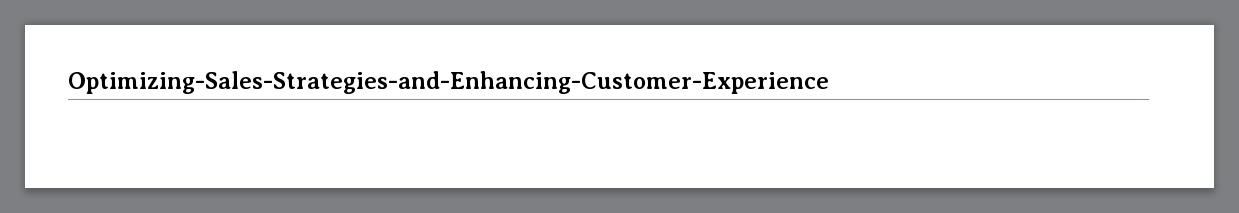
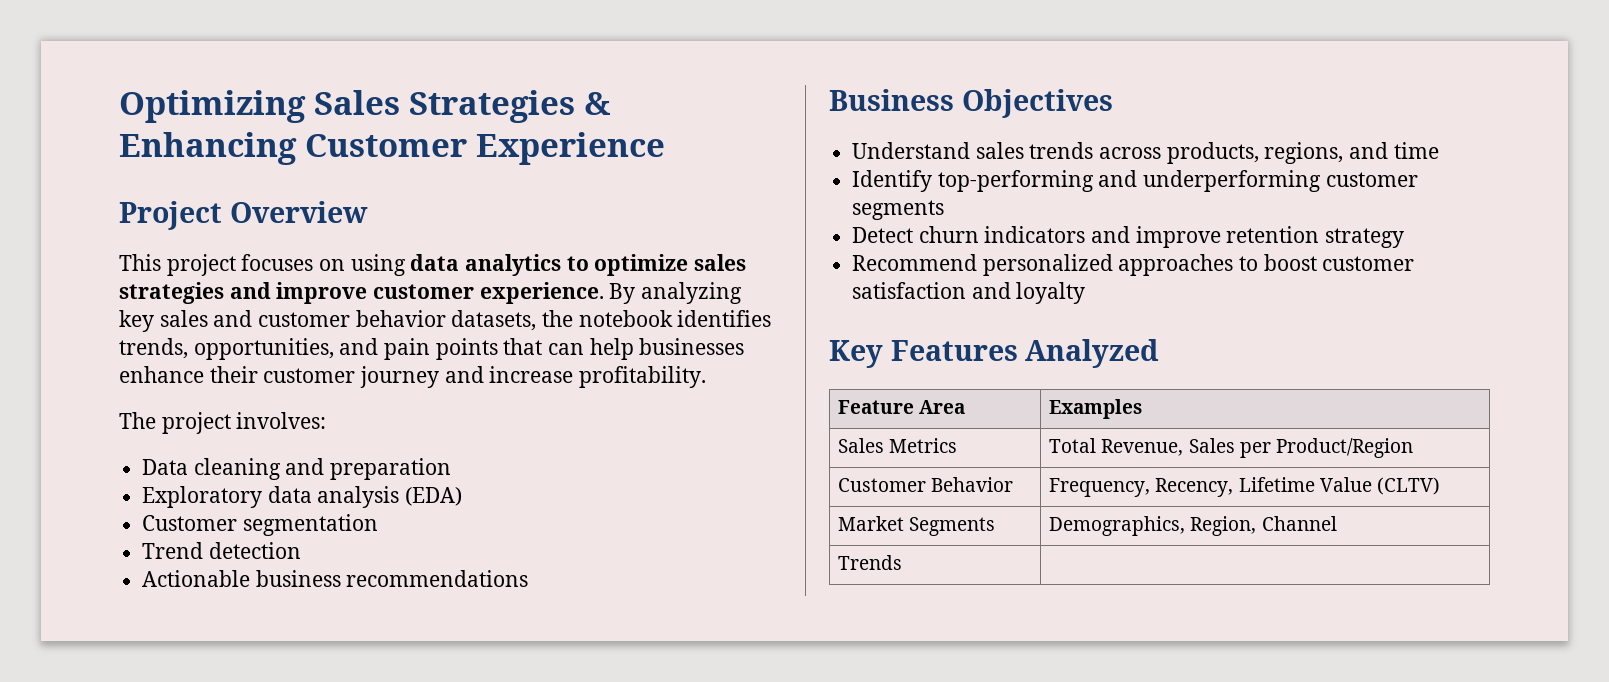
- Optimizing-Sales-Strategies-and-Enhancing-Customer-Experience
+ Optimizing Sales Strategies & Enhancing Customer Experience
+ Project Overview
+ This project focuses on using data analytics to optimize sales strategies and improve customer experience. By analyzing key sales and customer behavior datasets, the notebook identifies trends, opportunities, and pain points that can help businesses enhance their customer journey and increase profitability.
+ The project involves:
+ Data cleaning and preparation
+ Exploratory data analysis (EDA)
+ Customer segmentation
+ Trend detection
+ Actionable business recommendations
+ Business Objectives
+ Understand sales trends across products, regions, and time
+ Identify top-performing and underperforming customer segments
+ Detect churn indicators and improve retention strategy
+ Recommend personalized approaches to boost customer satisfaction and loyalty
+ Key Features Analyzed
+ Feature Area | Examples
+ Sales Metrics | Total Revenue, Sales per Product/Region
+ Customer Behavior | Frequency, Recency, Lifetime Value (CLTV)
+ Market Segments | Demographics, Region, Channel
+ Trends |

